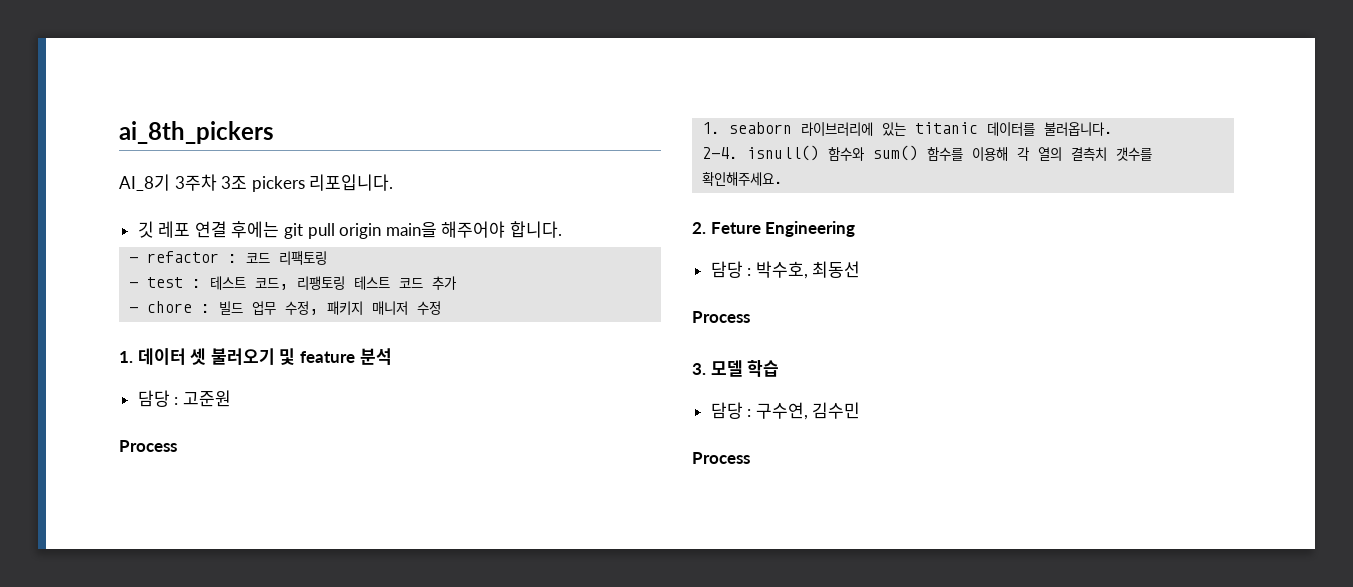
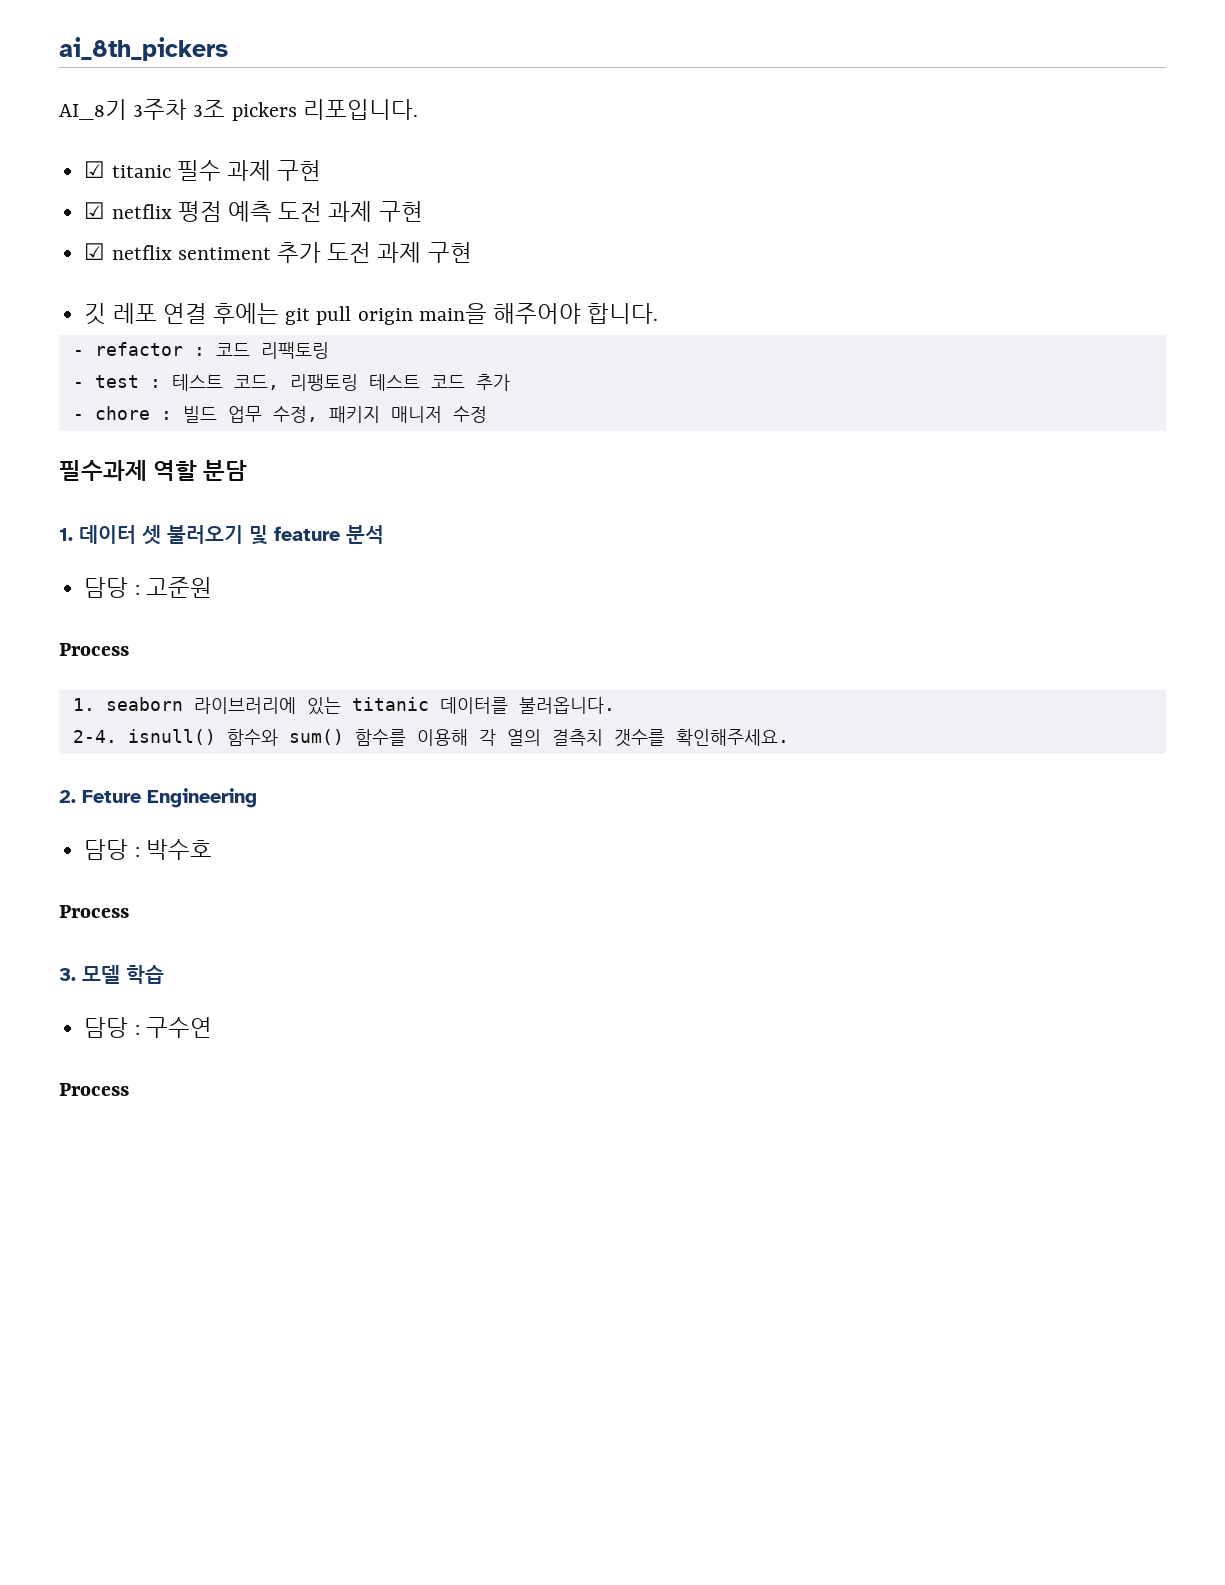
+ ☑ titanic 필수 과제 구현
+ ☑ netflix 평점 예측 도전 과제 구현
+ ☑ netflix sentiment 추가 도전 과제 구현
+ 필수과제 역할 분담
- 담당 : 박수호, 최동선
+ 담당 : 박수호
- 담당 : 구수연, 김수민
+ 담당 : 구수연

